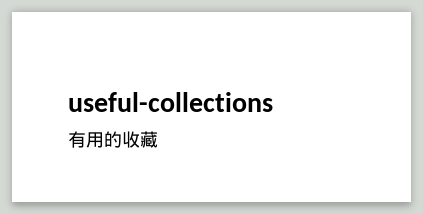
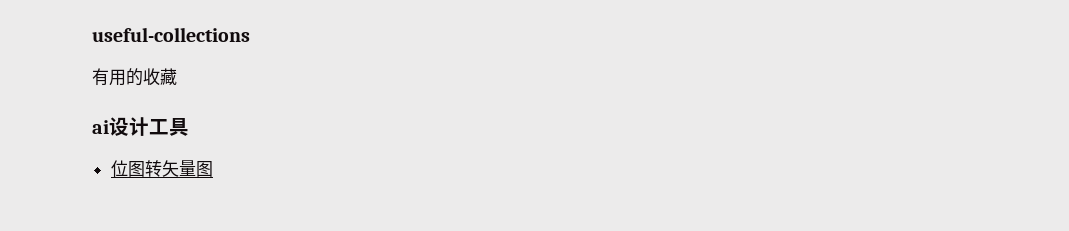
+ ai设计工具
+ 位图转矢量图

